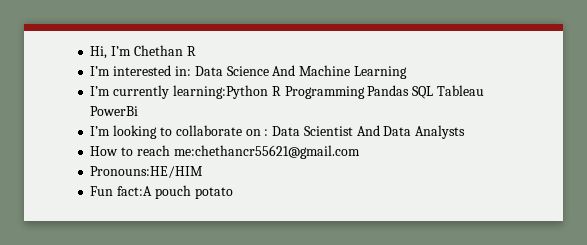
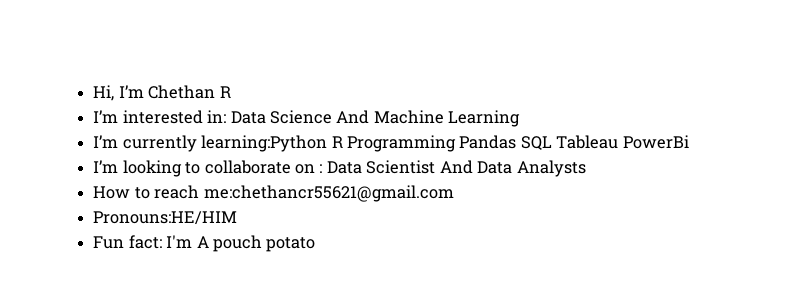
- Fun fact:A pouch potato
+ Fun fact: I'm A pouch potato

